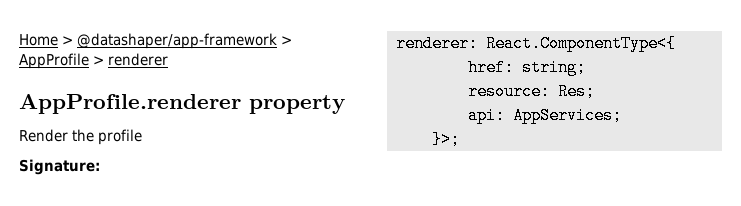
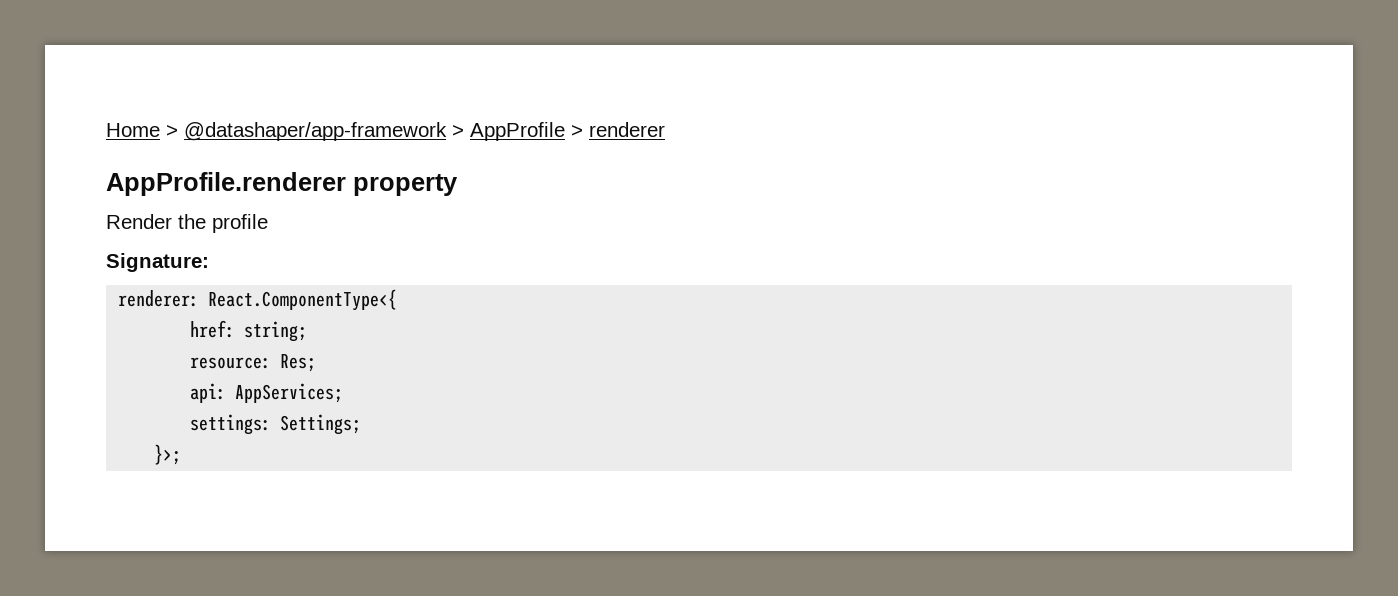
+ settings: Settings;

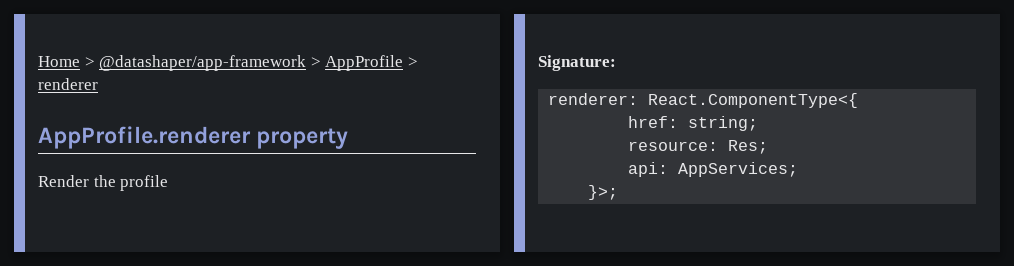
- settings: Settings;

